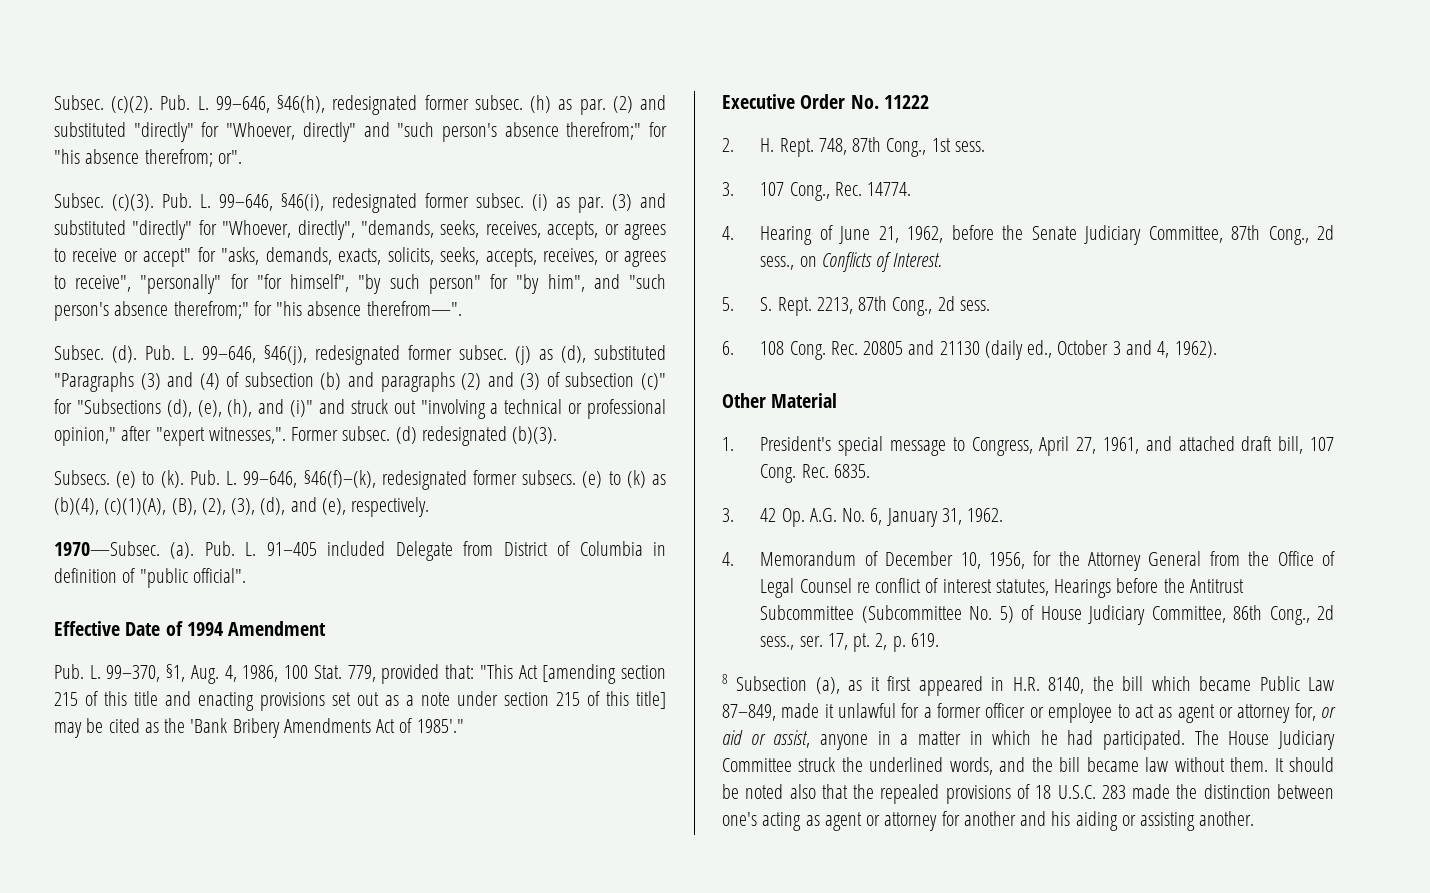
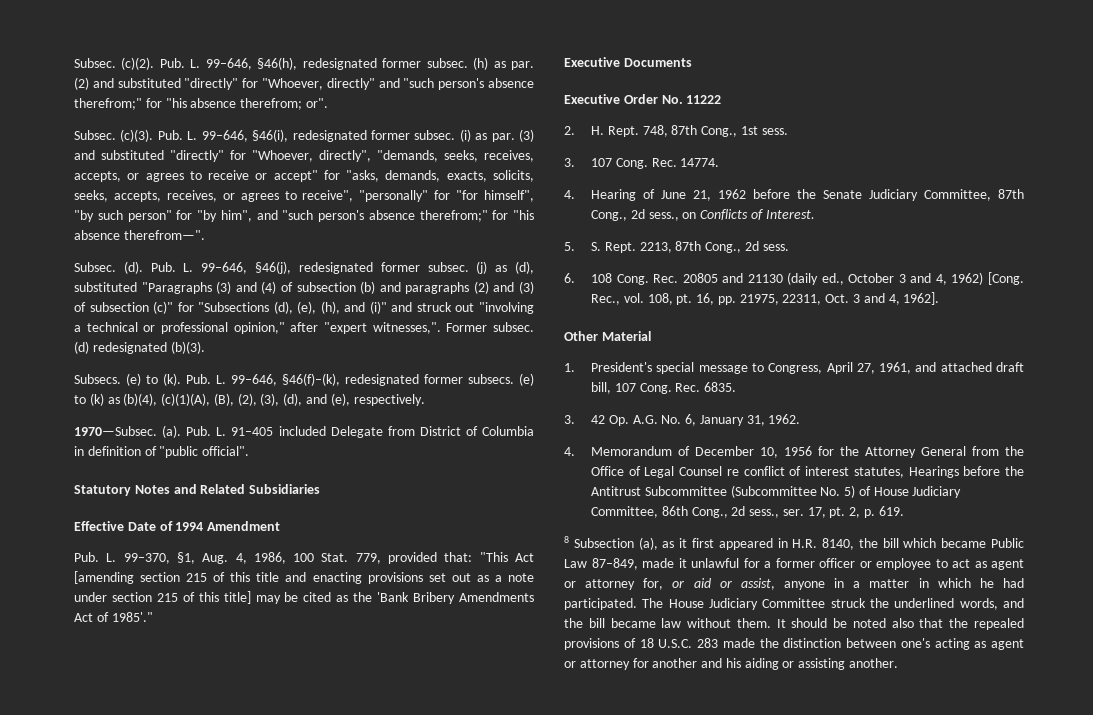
+ Statutory Notes and Related Subsidiaries
+ Executive Documents
- 3. 107 Cong., Rec. 14774.
+ 3. 107 Cong. Rec. 14774.
- 4. Hearing of June 21, 1962, before the Senate Judiciary Committee, 87th Cong., 2d sess., on Conflicts of Interest.
+ 4. Hearing of June 21, 1962 before the Senate Judiciary Committee, 87th Cong., 2d sess., on Conflicts of Interest.
- Rec. 20805 and 21130 (daily ed., October 3 and 4, 1962).
+ Rec. 20805 and 21130 (daily ed., October 3 and 4, 1962) [Cong. Rec., vol. 108, pt. 16, pp. 21975, 22311, Oct. 3 and 4, 1962].
- 4. Memorandum of December 10, 1956, for the Attorney General from the Office of Legal Counsel re conflict of interest statutes, Hearings before the Antitrust Subcommittee (Subcommittee No. 5) of House Judiciary Committee, 86th Cong., 2d sess., ser.
+ 4. Memorandum of December 10, 1956 for the Attorney General from the Office of Legal Counsel re conflict of interest statutes, Hearings before the Antitrust Subcommittee (Subcommittee No. 5) of House Judiciary Committee, 86th Cong., 2d sess., ser.

